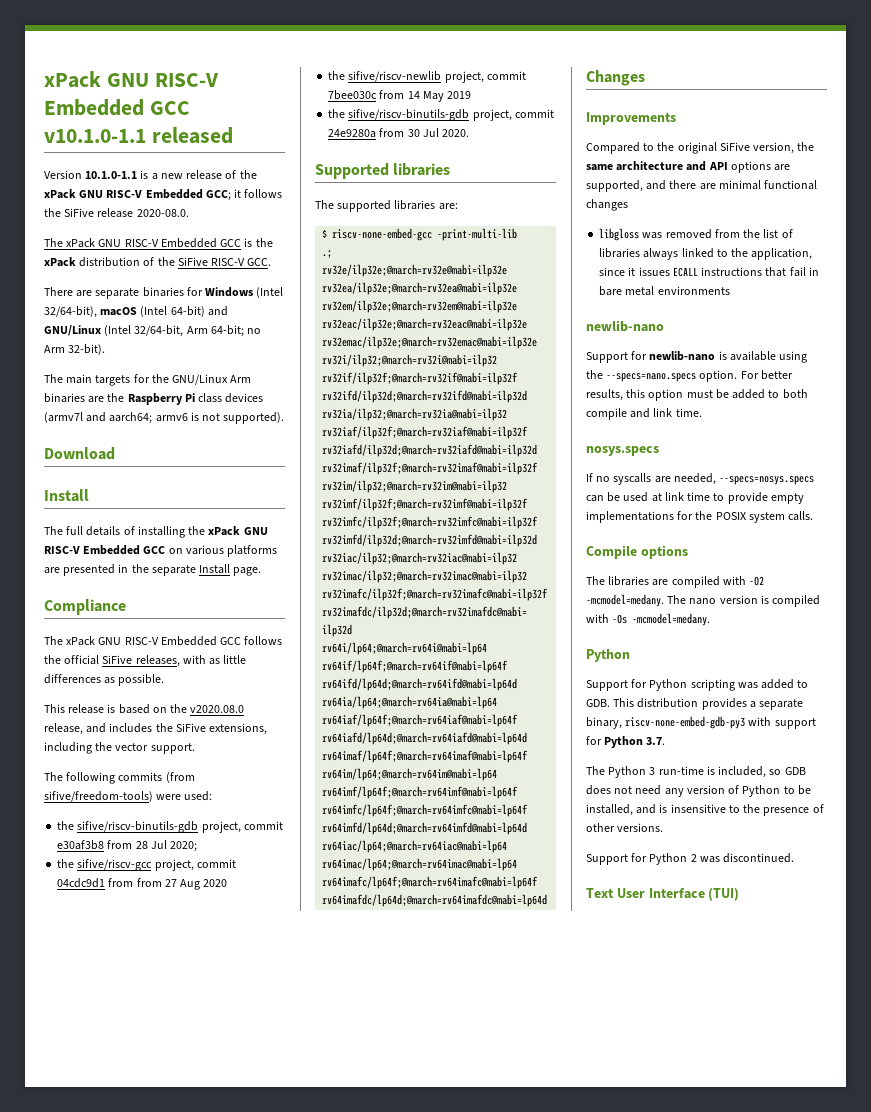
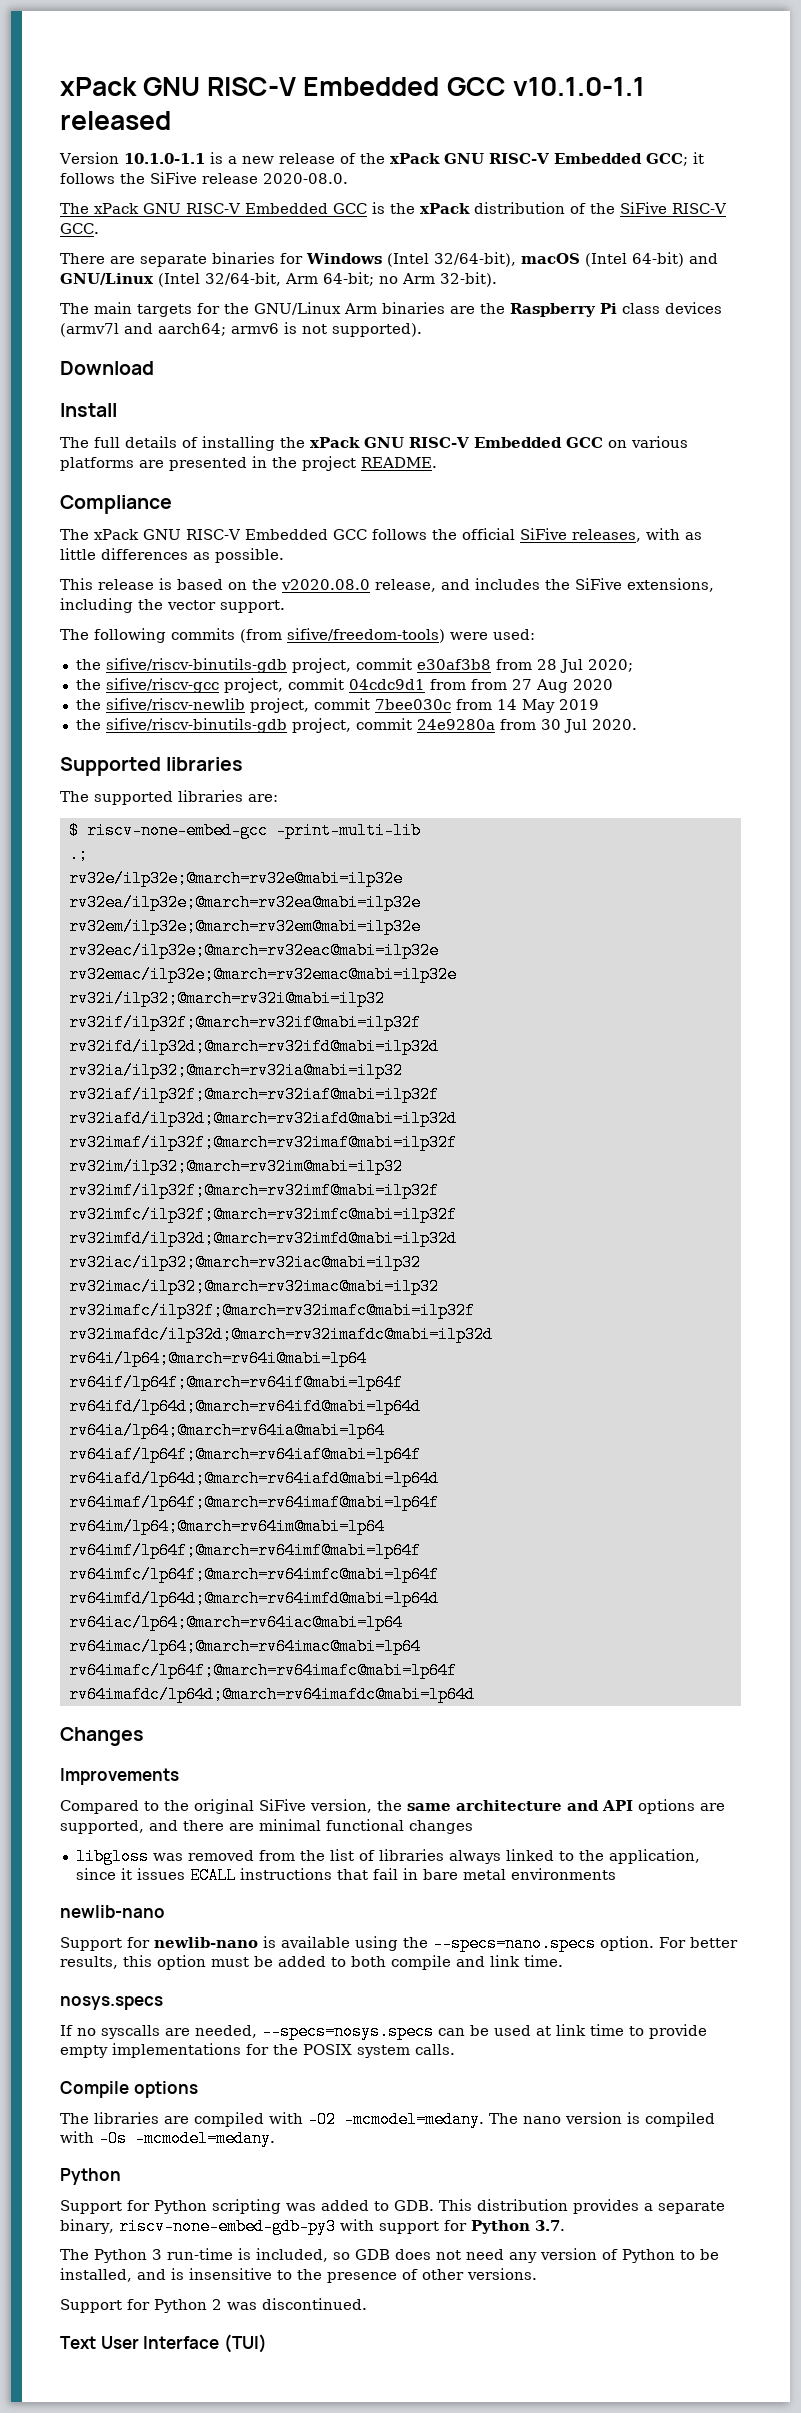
- The full details of installing the xPack GNU RISC-V Embedded GCC on various platforms are presented in the separate Install page.
+ The full details of installing the xPack GNU RISC-V Embedded GCC on various platforms are presented in the project README.

